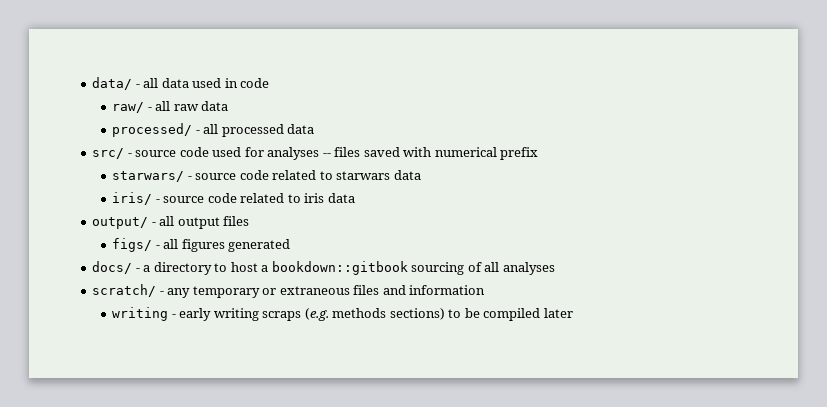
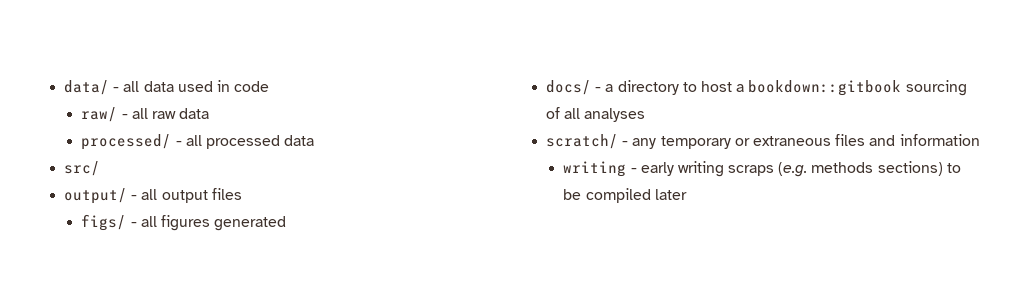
- src/ - source code used for analyses -- files saved with numerical prefix
- starwars/ - source code related to starwars data
- iris/ - source code related to iris data
+ src/

